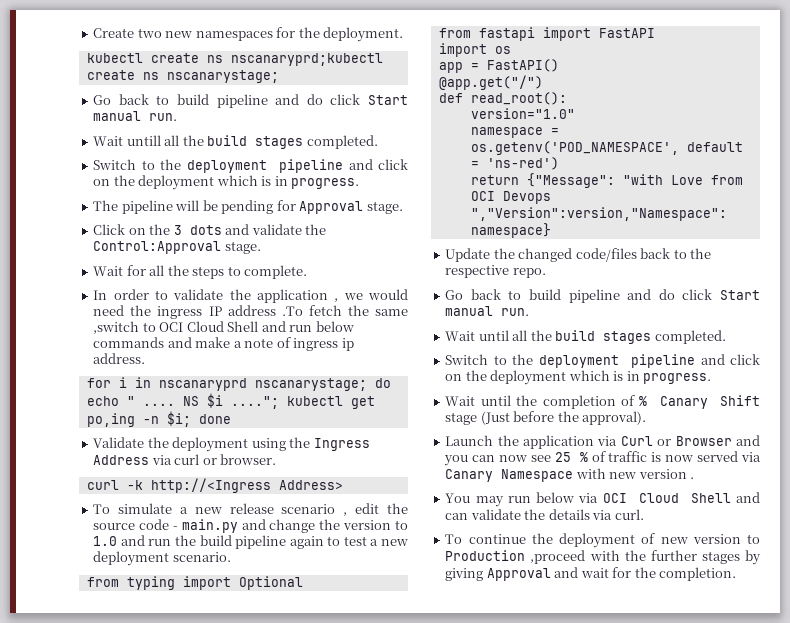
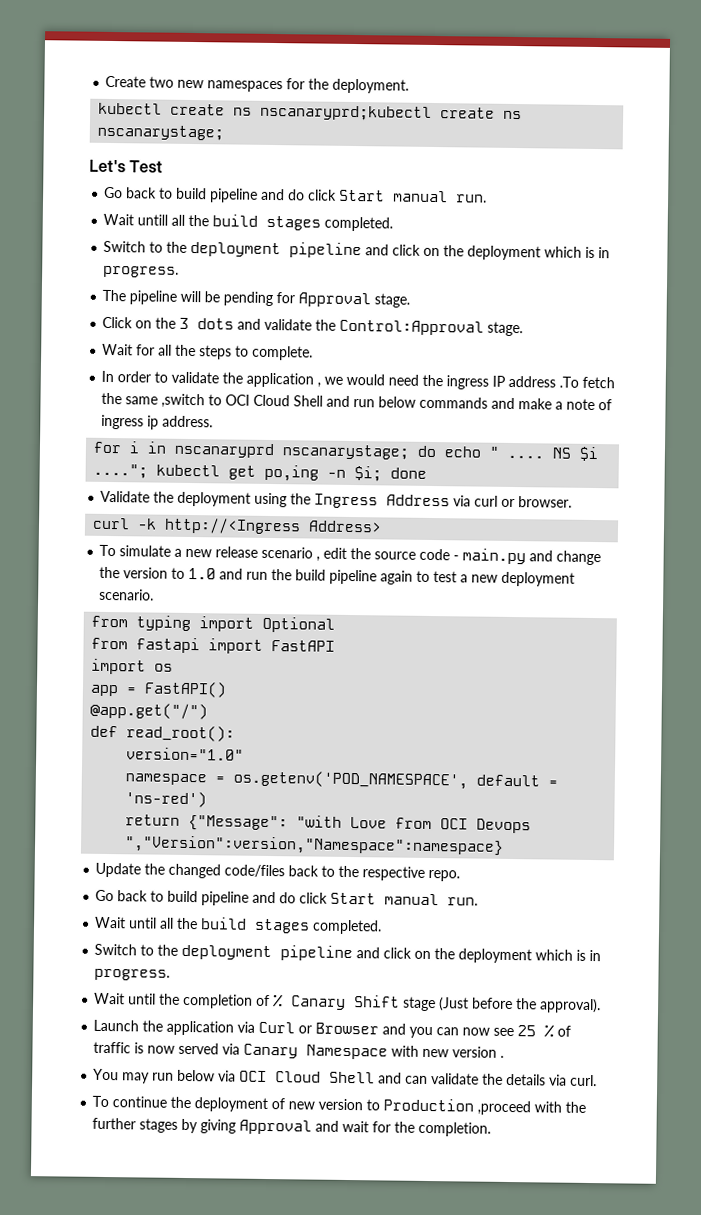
+ Let's Test

